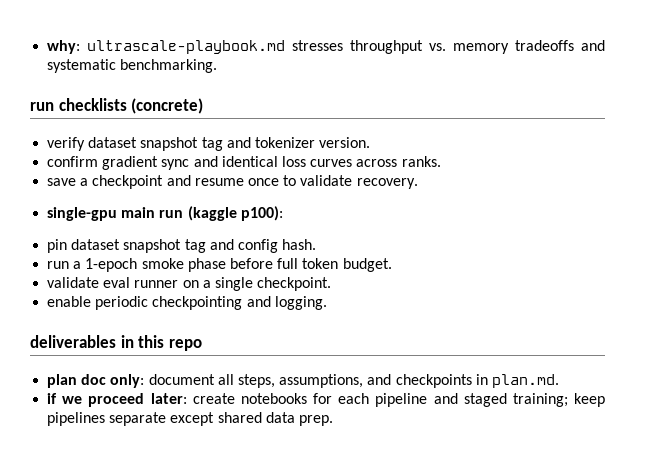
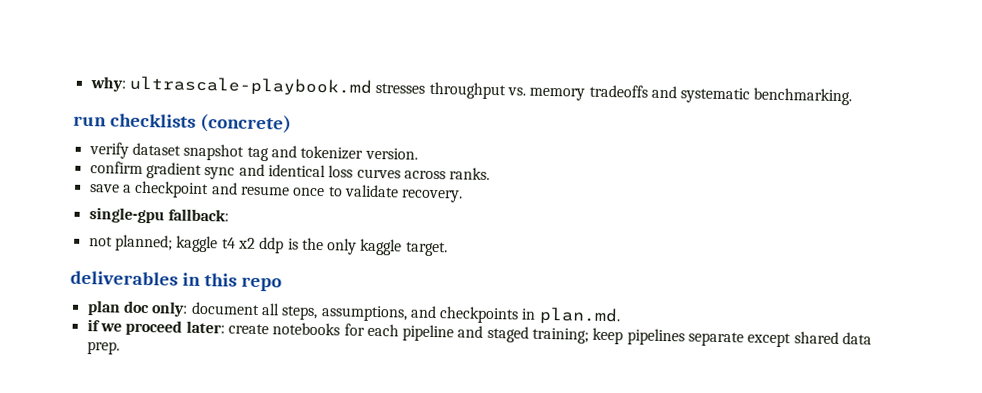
- single-gpu main run (kaggle p100):
- pin dataset snapshot tag and config hash.
- run a 1-epoch smoke phase before full token budget.
- validate eval runner on a single checkpoint.
- enable periodic checkpointing and logging.
+ single-gpu fallback:
+ not planned; kaggle t4 x2 ddp is the only kaggle target.

